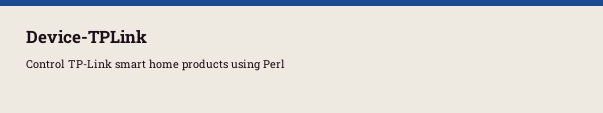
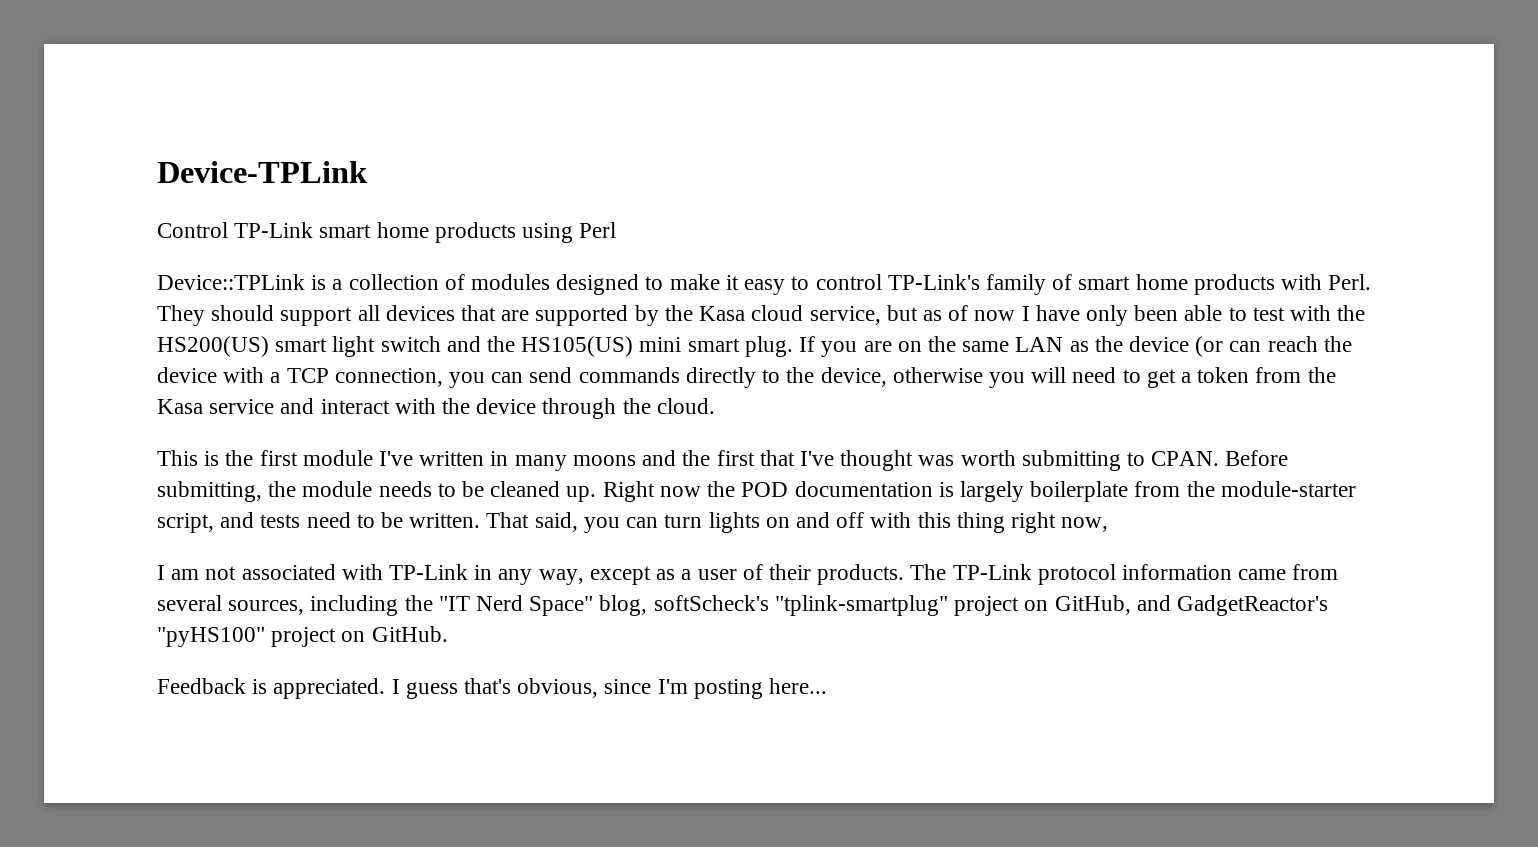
+ Device::TPLink is a collection of modules designed to make it easy to control TP-Link's family of smart home products with Perl. They should support all devices that are supported by the Kasa cloud service, but as of now I have only been able to test with the HS200(US) smart light switch and the HS105(US) mini smart plug. If you are on the same LAN as the device (or can reach the device with a TCP connection, you can send commands directly to the device, otherwise you will need to get a token from the Kasa service and interact with the device through the cloud.
+ This is the first module I've written in many moons and the first that I've thought was worth submitting to CPAN. Before submitting, the module needs to be cleaned up. Right now the POD documentation is largely boilerplate from the module-starter script, and tests need to be written. That said, you can turn lights on and off with this thing right now,
+ I am not associated with TP-Link in any way, except as a user of their products. The TP-Link protocol information came from several sources, including the "IT Nerd Space" blog, softScheck's "tplink-smartplug" project on GitHub, and GadgetReactor's "pyHS100" project on GitHub.
+ Feedback is appreciated. I guess that's obvious, since I'm posting here...

